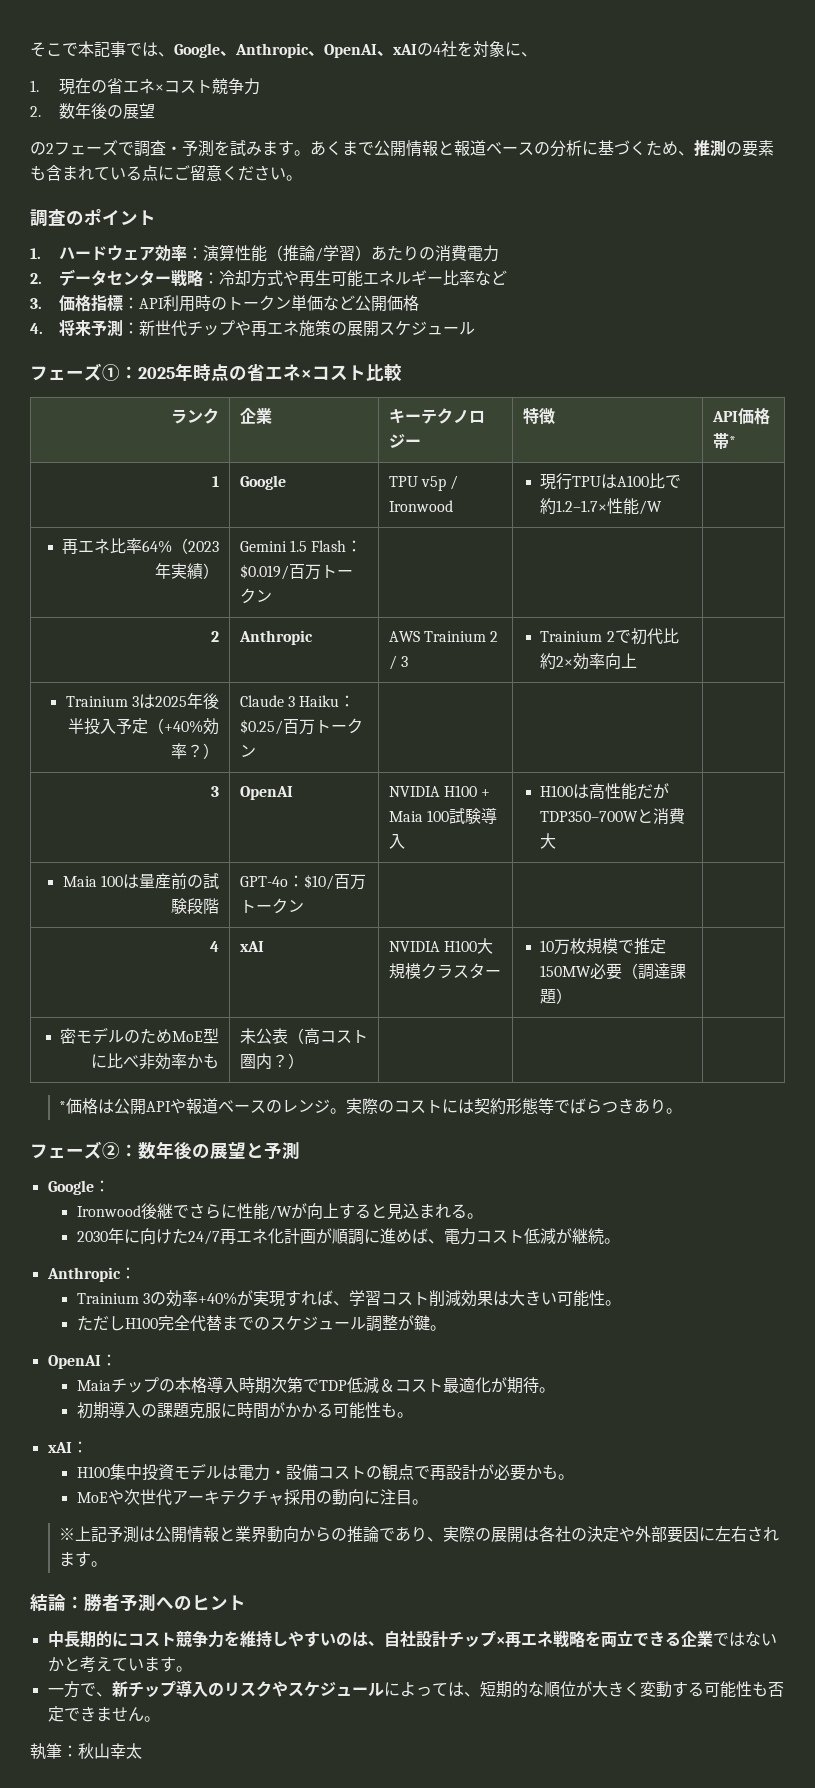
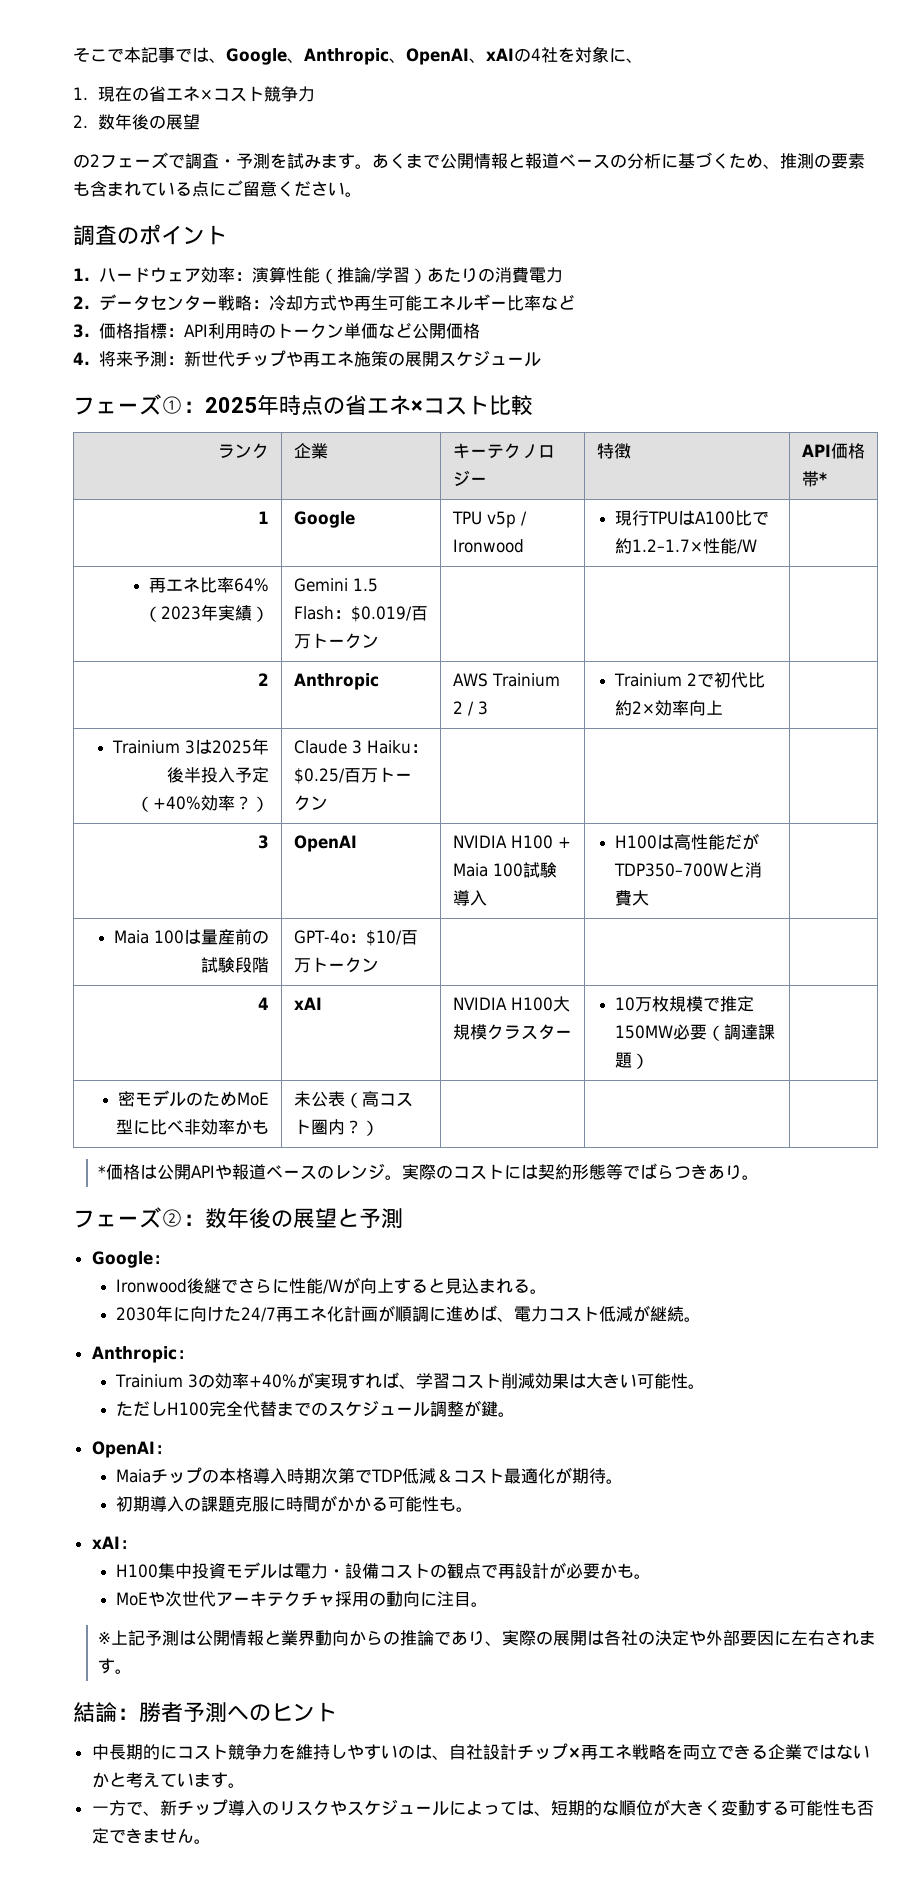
- 執筆：秋山幸太

